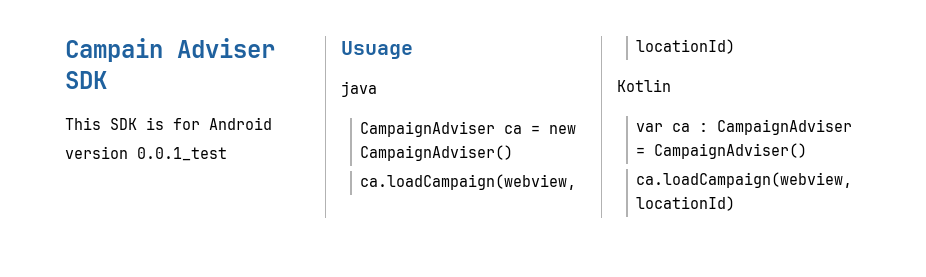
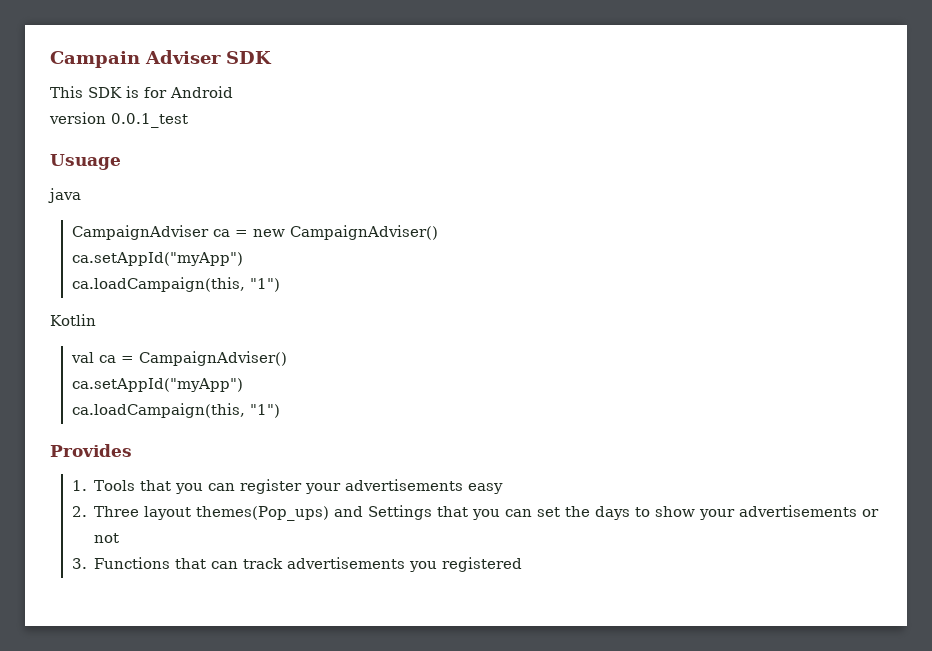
  CampaignAdviser ca = new CampaignAdviser()
- ca.loadCampaign(webview, locationId)
+ ca.setAppId("myApp")
+ ca.loadCampaign(this, "1")
  Kotlin
- var ca : CampaignAdviser = CampaignAdviser()
- ca.loadCampaign(webview, locationId)
+ val ca = CampaignAdviser()
+ ca.setAppId("myApp")
+ ca.loadCampaign(this, "1")
+ Provides
+ 1. Tools that you can register your advertisements easy
+ 2. Three layout themes(Pop_ups) and Settings that you can set the days to show your advertisements or not
+ 3. Functions that can track advertisements you registered

